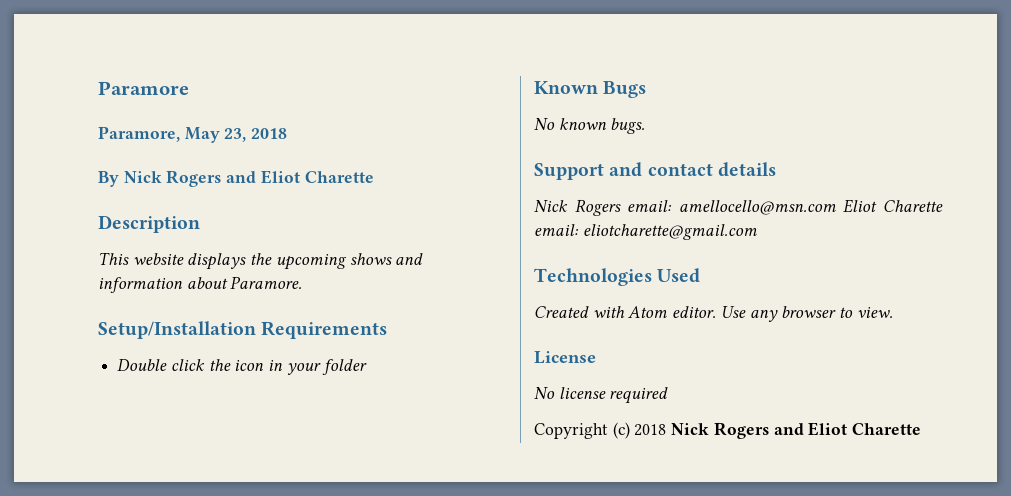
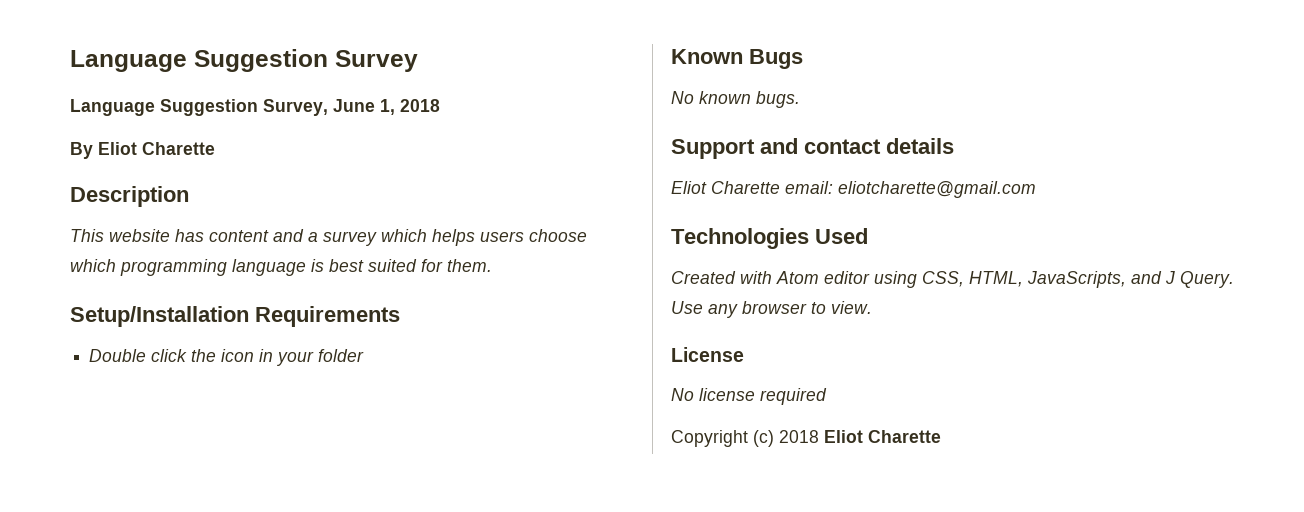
- Paramore
- Paramore, May 23, 2018
+ Language Suggestion Survey
+ Language Suggestion Survey, June 1, 2018
- By Nick Rogers and Eliot Charette
+ By Eliot Charette
- This website displays the upcoming shows and information about Paramore.
+ This website has content and a survey which helps users choose which programming language is best suited for them.
- Nick Rogers email: amellocello@msn.com Eliot Charette email: eliotcharette@gmail.com
+ Eliot Charette email: eliotcharette@gmail.com
- Created with Atom editor.
+ Created with Atom editor using CSS, HTML, JavaScripts, and J Query.
- Copyright (c) 2018 Nick Rogers and Eliot Charette
+ Copyright (c) 2018 Eliot Charette

